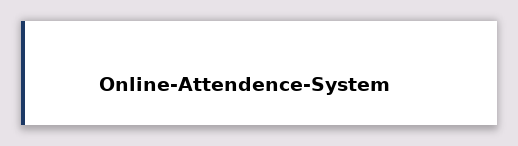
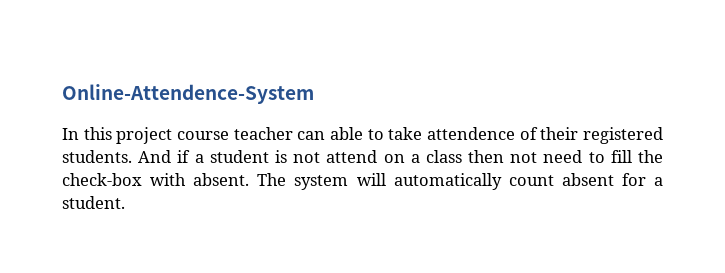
+ In this project course teacher can able to take attendence of their registered students. And if a student is not attend on a class then not need to fill the check-box with absent. The system will automatically count absent for a student.

